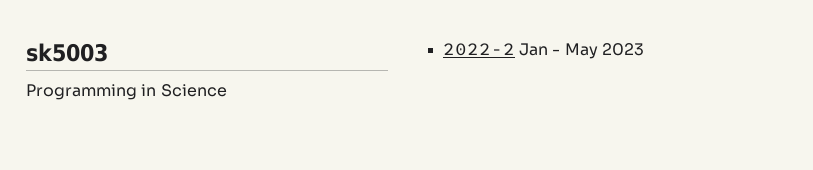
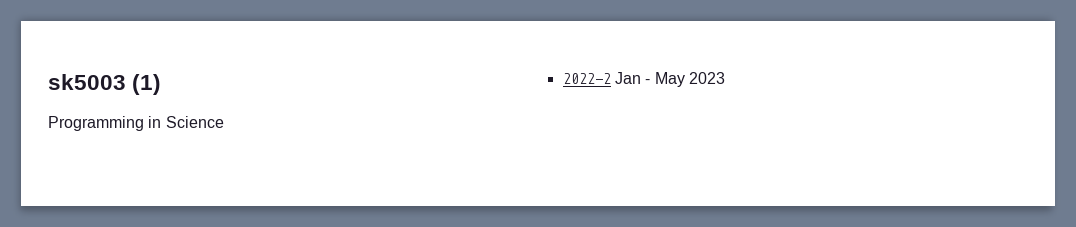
- sk5003
+ sk5003 (1)

